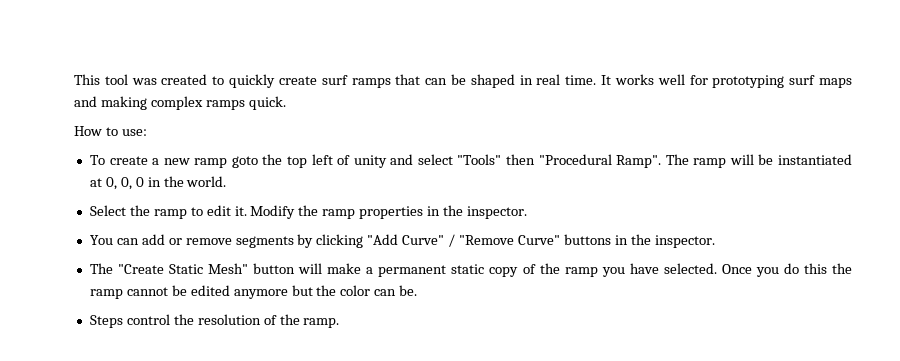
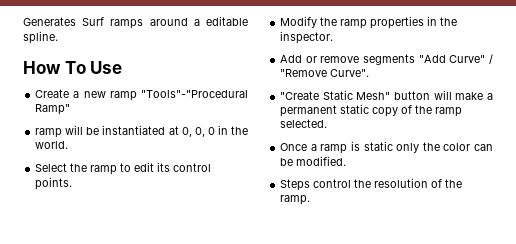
- This tool was created to quickly create surf ramps that can be shaped in real time. It works well for prototyping surf maps and making complex ramps quick.
- How to use:
- To create a new ramp goto the top left of unity and select "Tools" then "Procedural Ramp". The ramp will be instantiated at 0, 0, 0 in the world.
+ Generates Surf ramps around a editable spline.
+ How To Use
+ Create a new ramp "Tools"-"Procedural Ramp"
+ ramp will be instantiated at 0, 0, 0 in the world.
- Select the ramp to edit it. Modify the ramp properties in the inspector.
+ Select the ramp to edit its control points.
+ Modify the ramp properties in the inspector.
- You can add or remove segments by clicking "Add Curve" / "Remove Curve" buttons in the inspector.
- The "Create Static Mesh" button will make a permanent static copy of the ramp you have selected. Once you do this the ramp cannot be edited anymore but the color can be.
+ Add or remove segments "Add Curve" / "Remove Curve".
+ "Create Static Mesh" button will make a permanent static copy of the ramp selected.
+ Once a ramp is static only the color can be modified.

